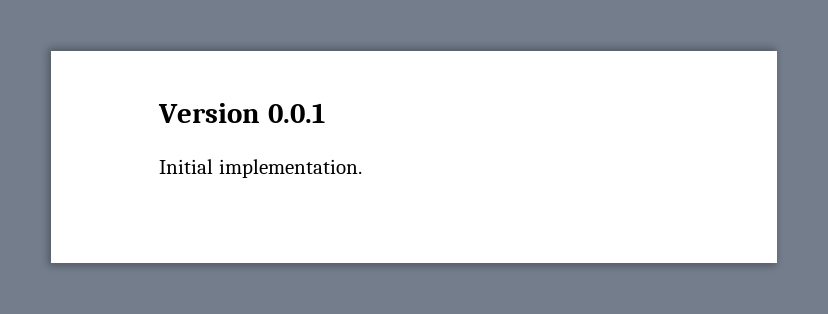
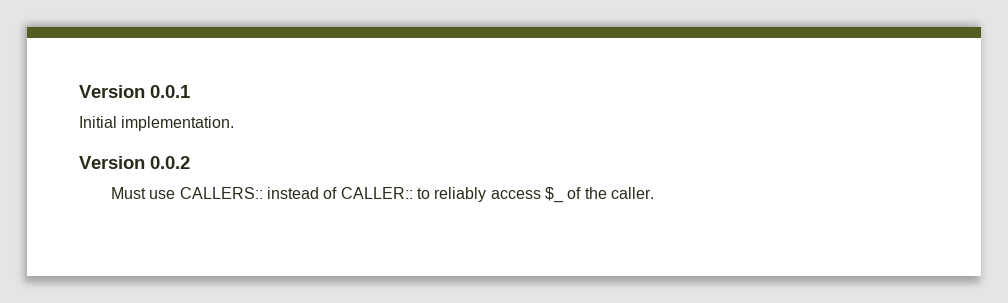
+ Version 0.0.2
+ Must use CALLERS:: instead of CALLER:: to reliably access $_ of the caller.

